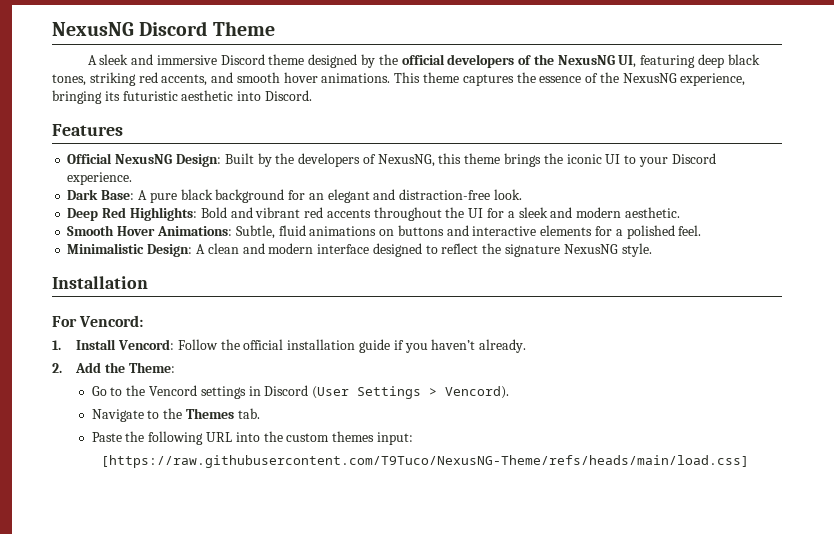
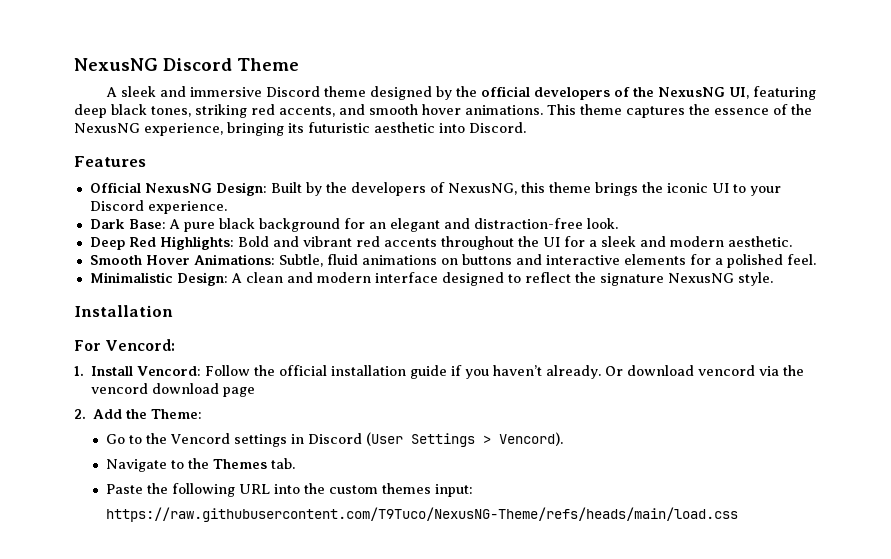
+ Or download vencord via the vencord download page
- [https://raw.githubusercontent.com/T9Tuco/NexusNG-Theme/refs/heads/main/load.css]
+ https://raw.githubusercontent.com/T9Tuco/NexusNG-Theme/refs/heads/main/load.css

